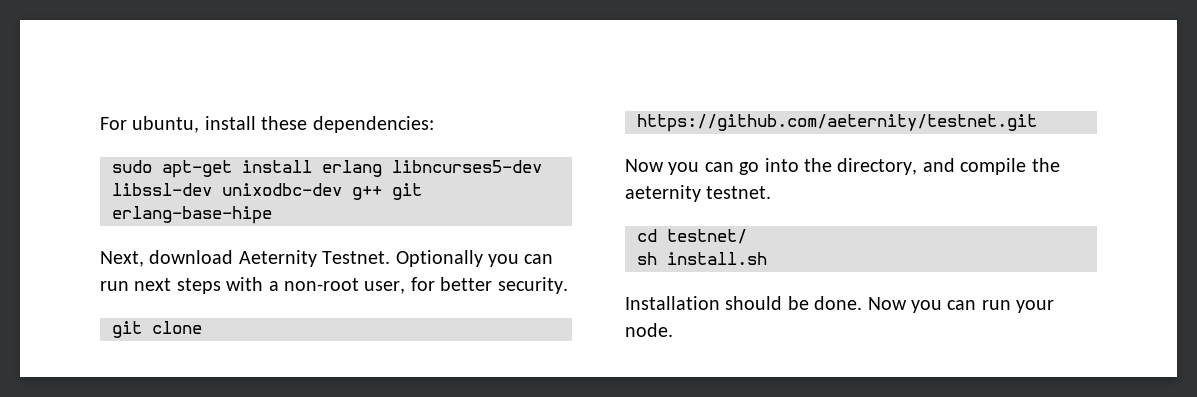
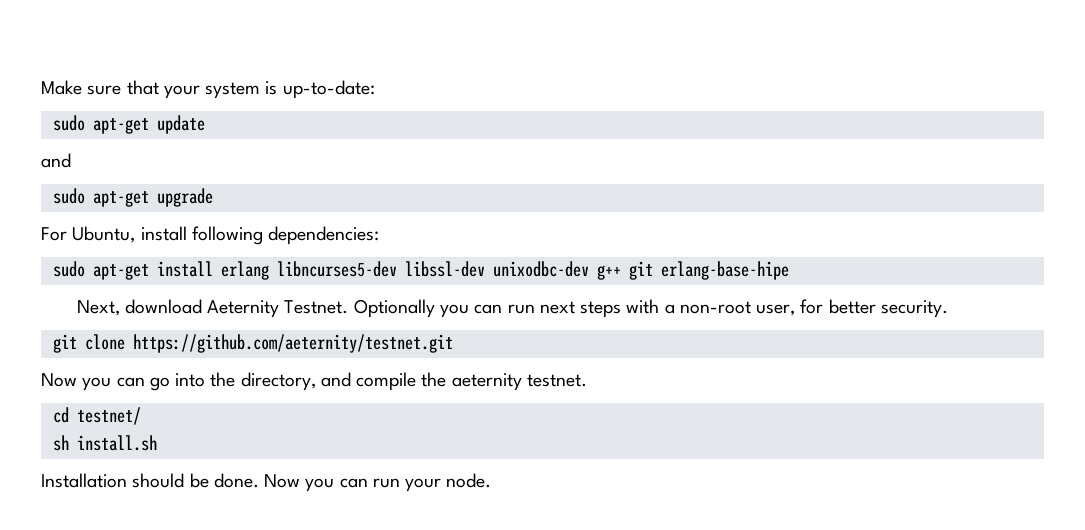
- For ubuntu, install these dependencies:
+ Make sure that your system is up-to-date:
+ sudo apt-get update
+ and
+ sudo apt-get upgrade
+ For Ubuntu, install following dependencies:

